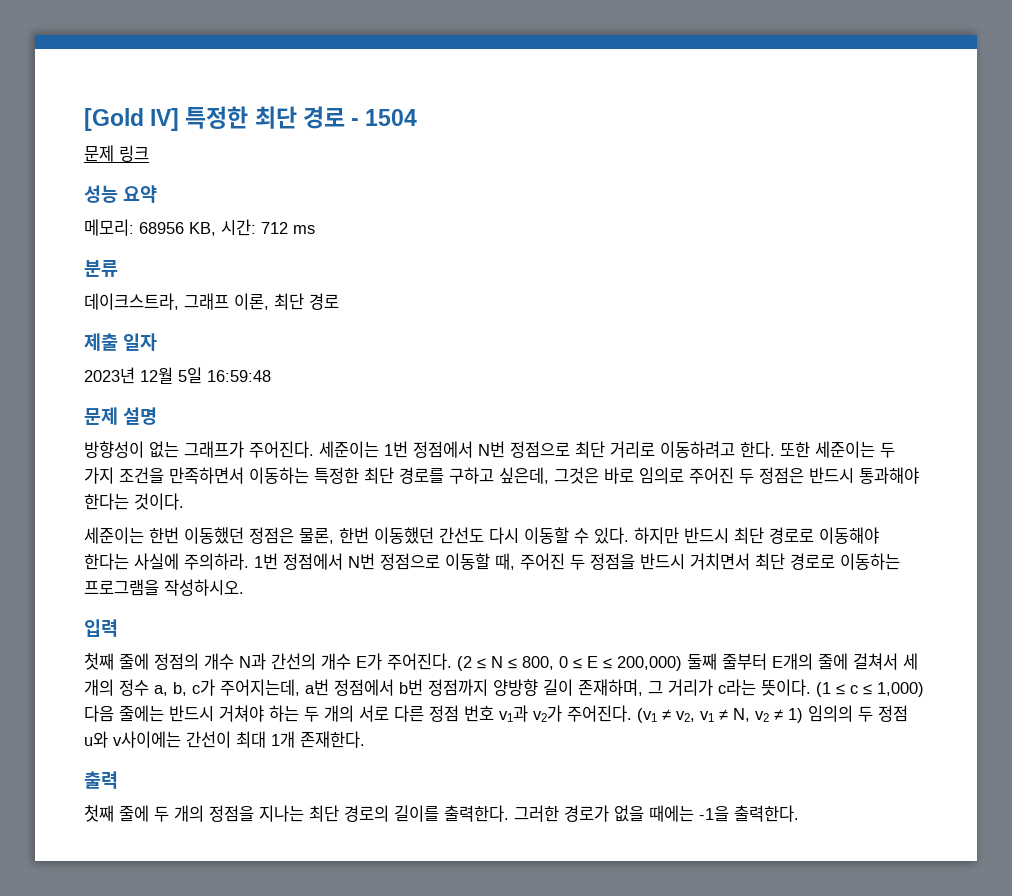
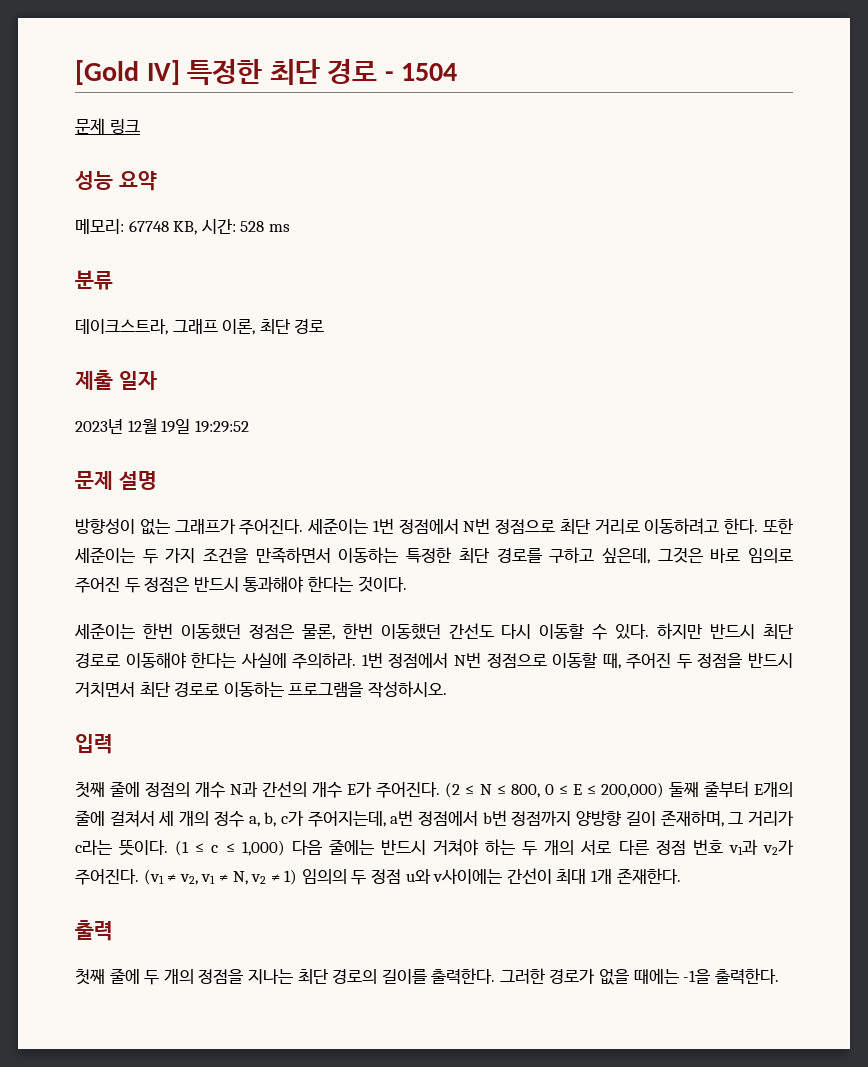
- 메모리: 68956 KB, 시간: 712 ms
+ 메모리: 67748 KB, 시간: 528 ms
- 2023년 12월 5일 16:59:48
+ 2023년 12월 19일 19:29:52

